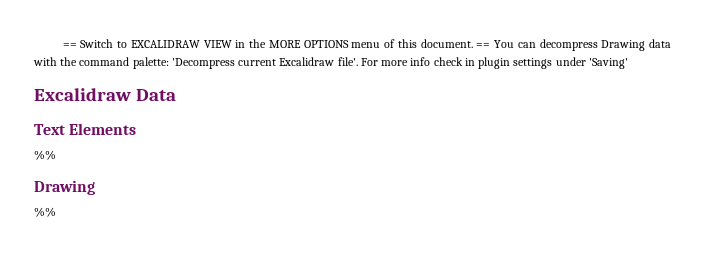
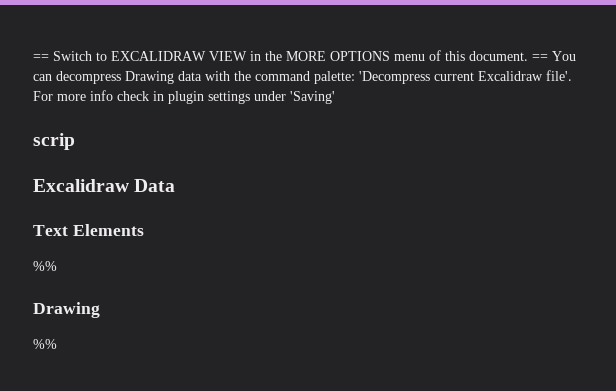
+ scrip

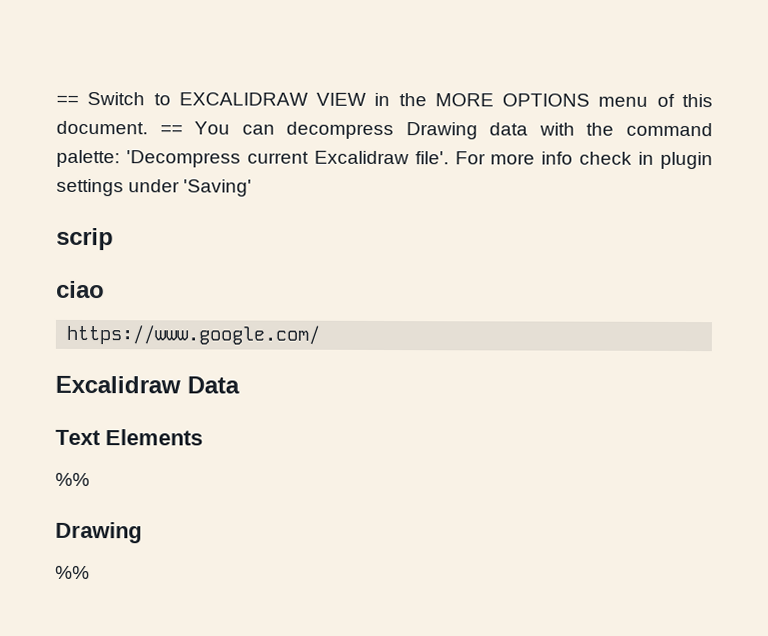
+ ciao
+ https://www.google.com/

